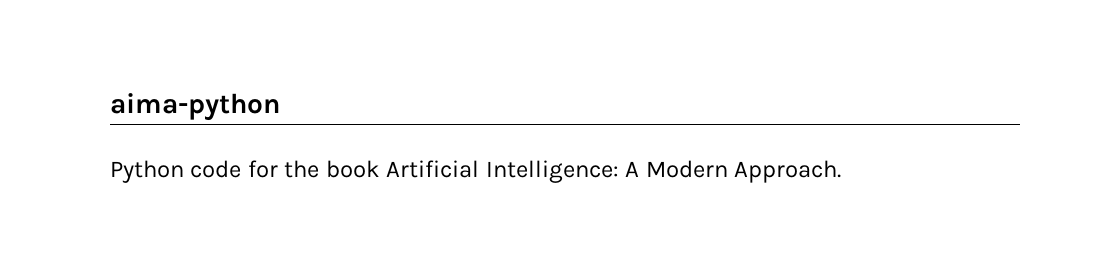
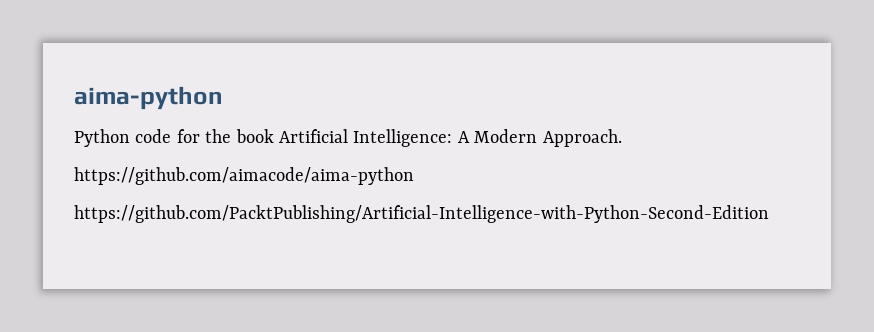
+ https://github.com/aimacode/aima-python
+ https://github.com/PacktPublishing/Artificial-Intelligence-with-Python-Second-Edition

